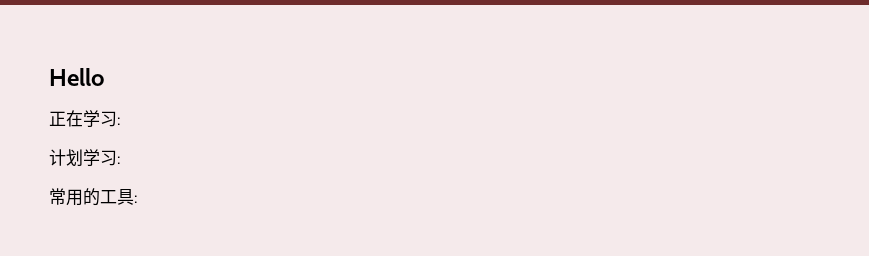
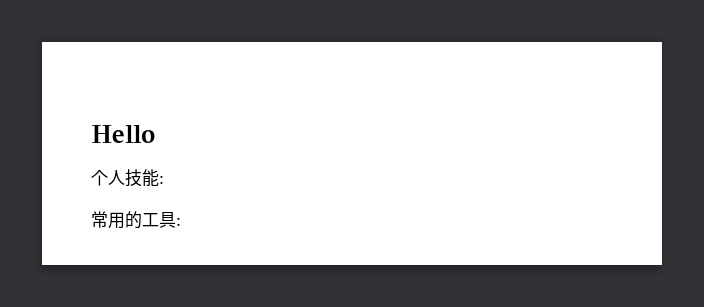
- 正在学习:
- 计划学习:
+ 个人技能:

